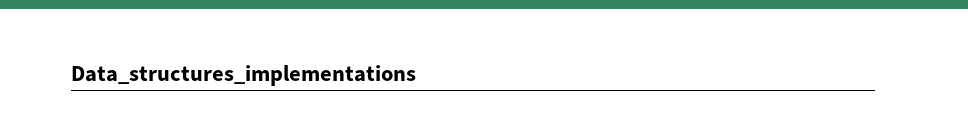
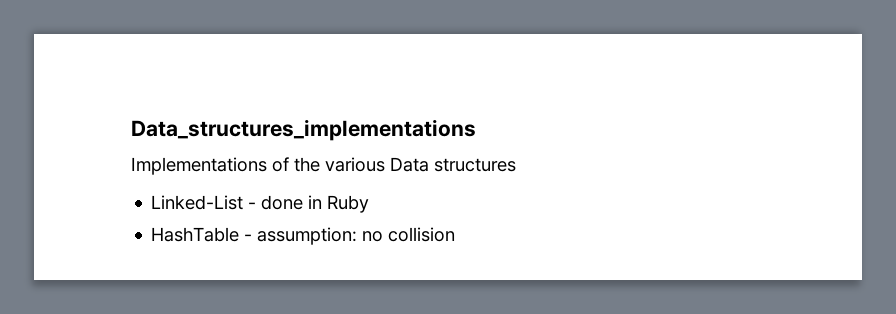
+ Implementations of the various Data structures
+ Linked-List - done in Ruby
+ HashTable - assumption: no collision

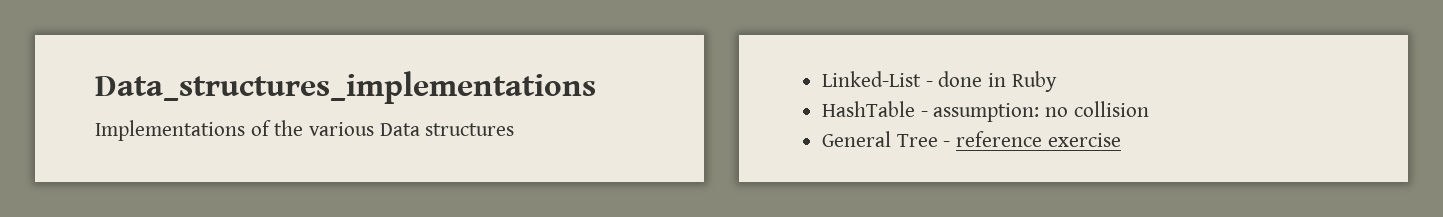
+ General Tree - reference exercise

